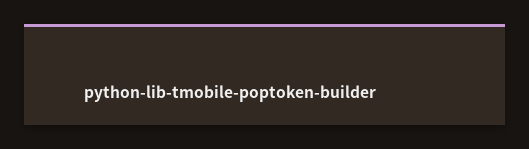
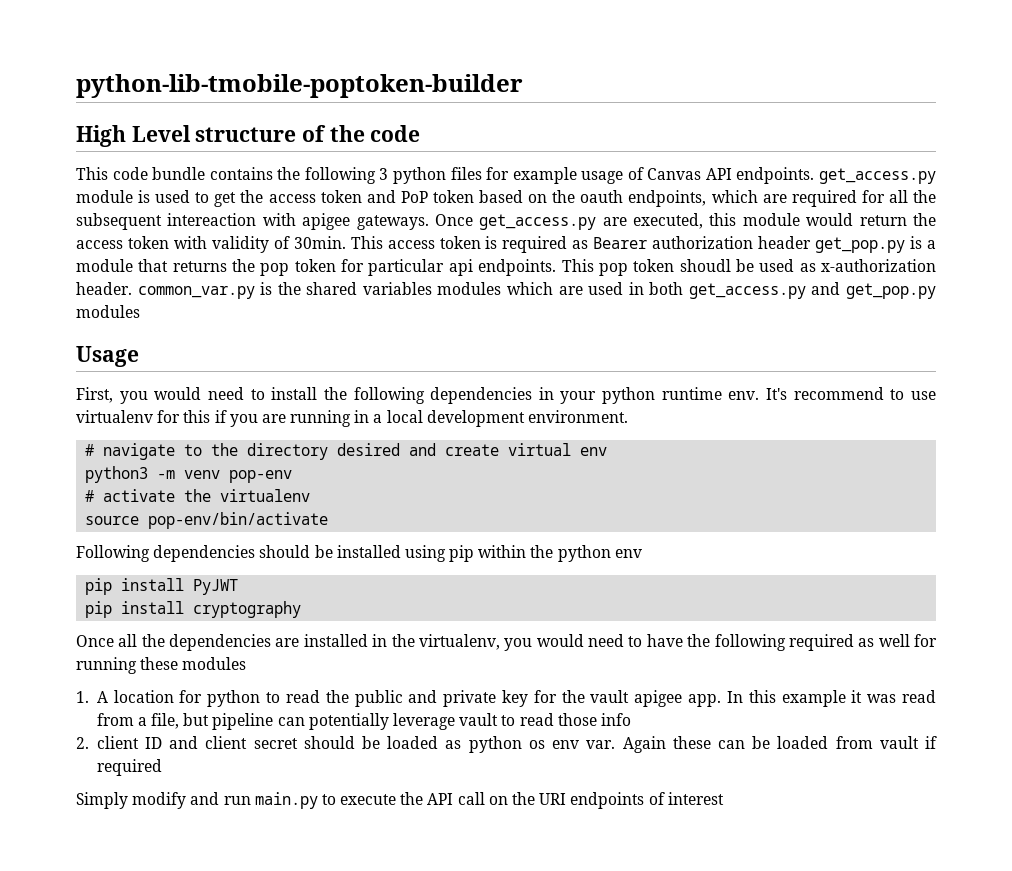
+ High Level structure of the code
+ This code bundle contains the following 3 python files for example usage of Canvas API endpoints. get_access.py module is used to get the access token and PoP token based on the oauth endpoints, which are required for all the subsequent intereaction with apigee gateways. Once get_access.py are executed, this module would return the access token with validity of 30min. This access token is required as Bearer authorization header get_pop.py is a module that returns the pop token for particular api endpoints. This pop token shoudl be used as x-authorization header. common_var.py is the shared variables modules which are used in both get_access.py and get_pop.py modules
+ Usage
+ First, you would need to install the following dependencies in your python runtime env. It's recommend to use virtualenv for this if you are running in a local development environment.
+ # navigate to the directory desired and create virtual env
+ python3 -m venv pop-env
+ # activate the virtualenv
+ source pop-env/bin/activate
+ Following dependencies should be installed using pip within the python env
+ pip install PyJWT
+ pip install cryptography
+ Once all the dependencies are installed in the virtualenv, you would need to have the following required as well for running these modules
+ 1. A location for python to read the public and private key for the vault apigee app. In this example it was read from a file, but pipeline can potentially leverage vault to read those info
+ 2. client ID and client secret should be loaded as python os env var. Again these can be loaded from vault if required
+ Simply modify and run main.py to execute the API call on the URI endpoints of interest

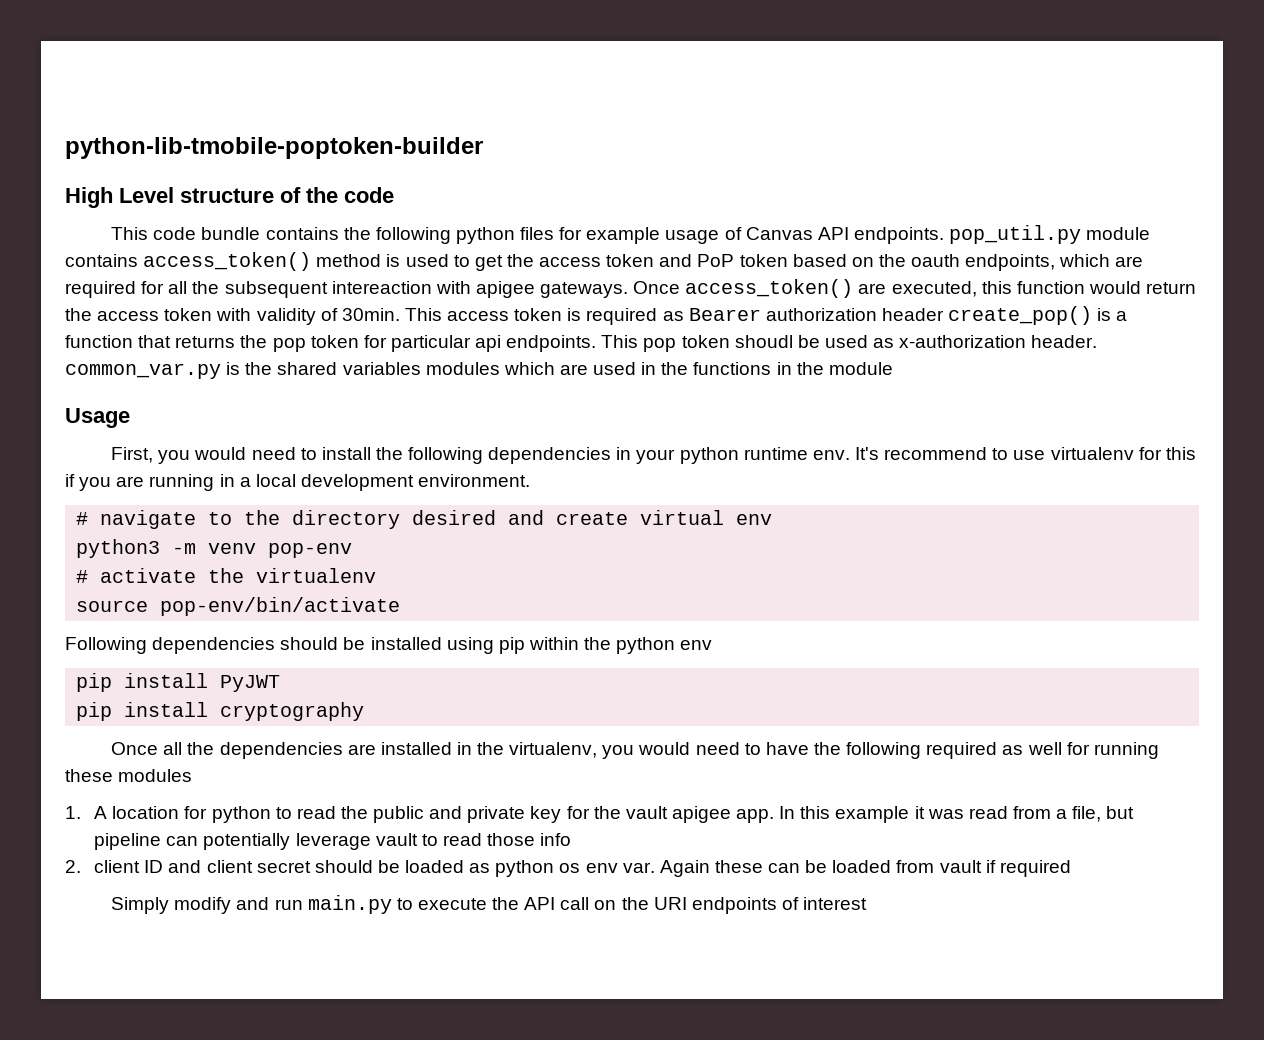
- This code bundle contains the following 3 python files for example usage of Canvas API endpoints. get_access.py module is used to get the access token and PoP token based on the oauth endpoints, which are required for all the subsequent intereaction with apigee gateways.
+ This code bundle contains the following python files for example usage of Canvas API endpoints. pop_util.py module contains access_token() method is used to get the access token and PoP token based on the oauth endpoints, which are required for all the subsequent intereaction with apigee gateways.
- Once get_access.py are executed, this module would return the access token with validity of 30min.
+ Once access_token() are executed, this function would return the access token with validity of 30min.
- This access token is required as Bearer authorization header get_pop.py is a module that returns the pop token for particular api endpoints.
+ This access token is required as Bearer authorization header create_pop() is a function that returns the pop token for particular api endpoints.
- This pop token shoudl be used as x-authorization header. common_var.py is the shared variables modules which are used in both get_access.py and get_pop.py modules
+ This pop token shoudl be used as x-authorization header. common_var.py is the shared variables modules which are used in the functions in the module

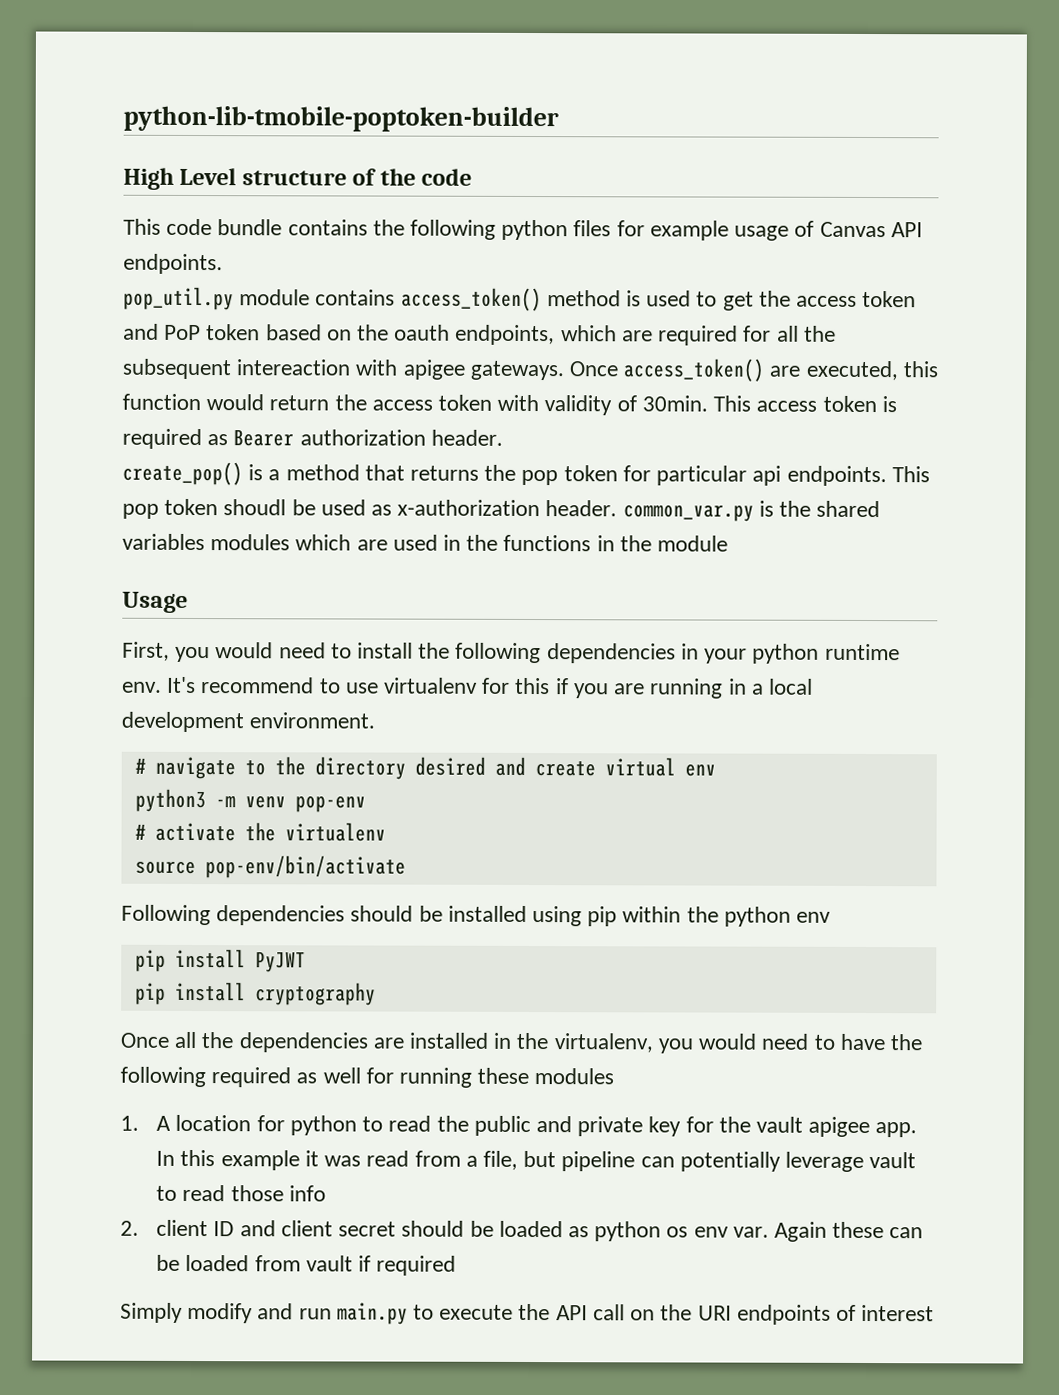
- This code bundle contains the following python files for example usage of Canvas API endpoints. pop_util.py module contains access_token() method is used to get the access token and PoP token based on the oauth endpoints, which are required for all the subsequent intereaction with apigee gateways.
+ This code bundle contains the following python files for example usage of Canvas API endpoints.
+ pop_util.py module contains access_token() method is used to get the access token and PoP token based on the oauth endpoints, which are required for all the subsequent intereaction with apigee gateways.
- This access token is required as Bearer authorization header create_pop() is a function that returns the pop token for particular api endpoints.
+ This access token is required as Bearer authorization header.
+ create_pop() is a method that returns the pop token for particular api endpoints.

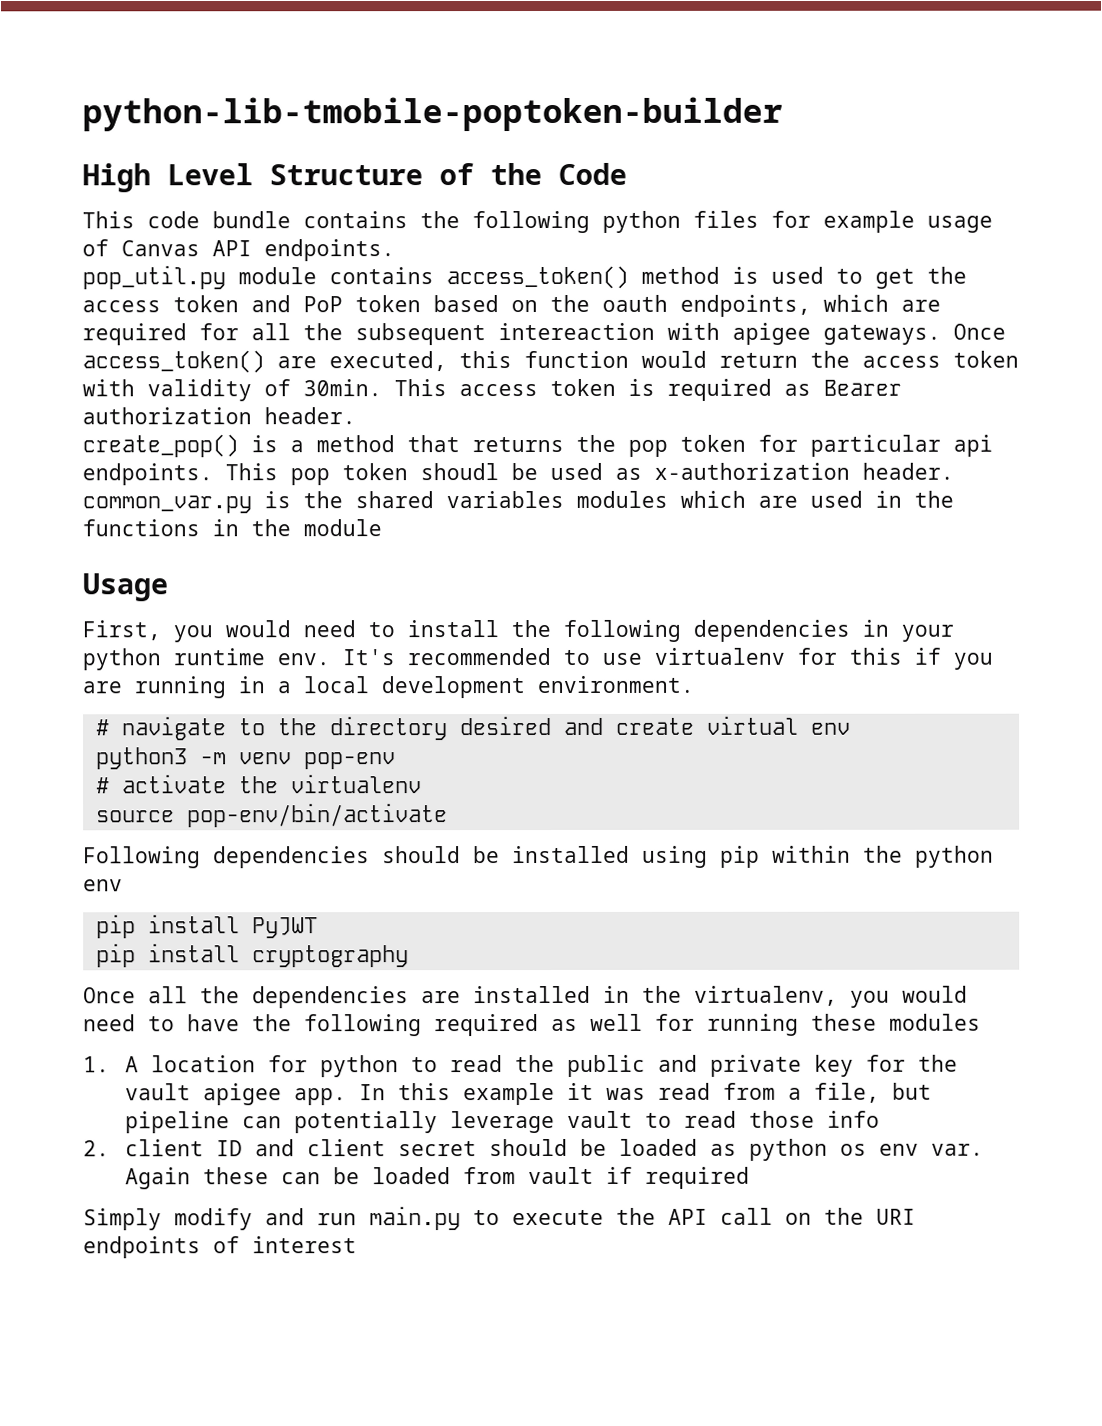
- High Level structure of the code
+ High Level Structure of the Code
- It's recommend to use virtualenv for this if you are running in a local development environment.
+ It's recommended to use virtualenv for this if you are running in a local development environment.

